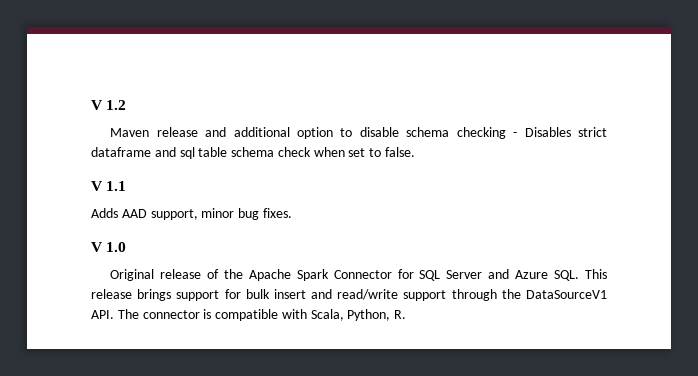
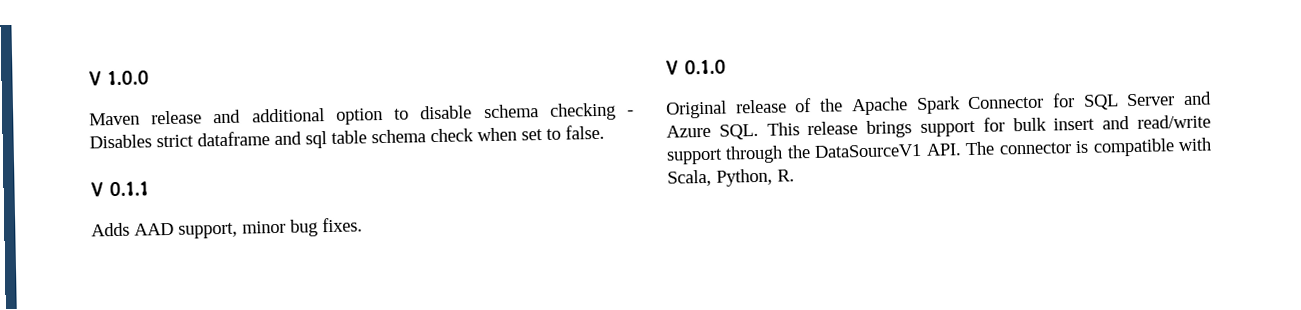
- V 1.2
+ V 1.0.0
- V 1.1
+ V 0.1.1
- V 1.0
+ V 0.1.0

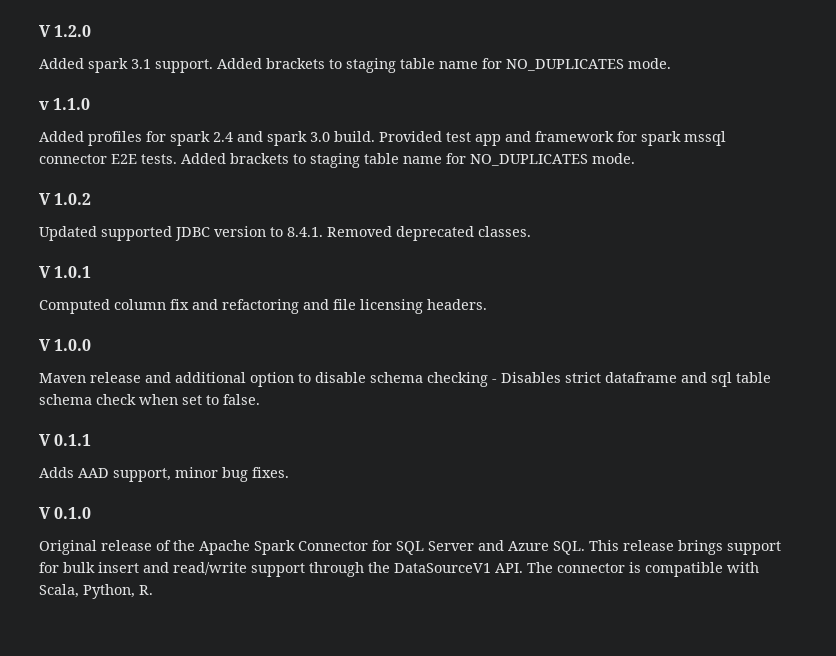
+ V 1.2.0
+ Added spark 3.1 support. Added brackets to staging table name for NO_DUPLICATES mode.
+ v 1.1.0
+ Added profiles for spark 2.4 and spark 3.0 build. Provided test app and framework for spark mssql connector E2E tests. Added brackets to staging table name for NO_DUPLICATES mode.
+ V 1.0.2
+ Updated supported JDBC version to 8.4.1. Removed deprecated classes.
+ V 1.0.1
+ Computed column fix and refactoring and file licensing headers.

